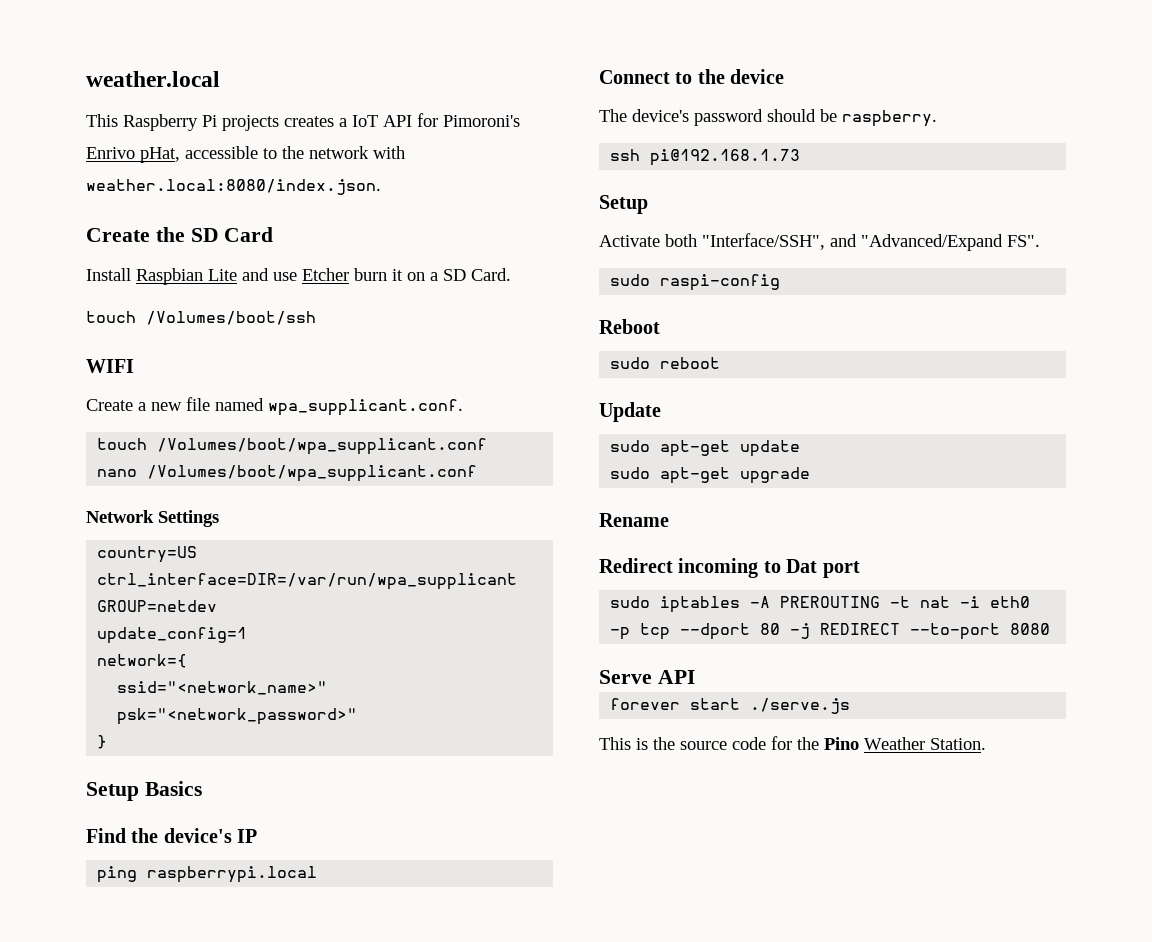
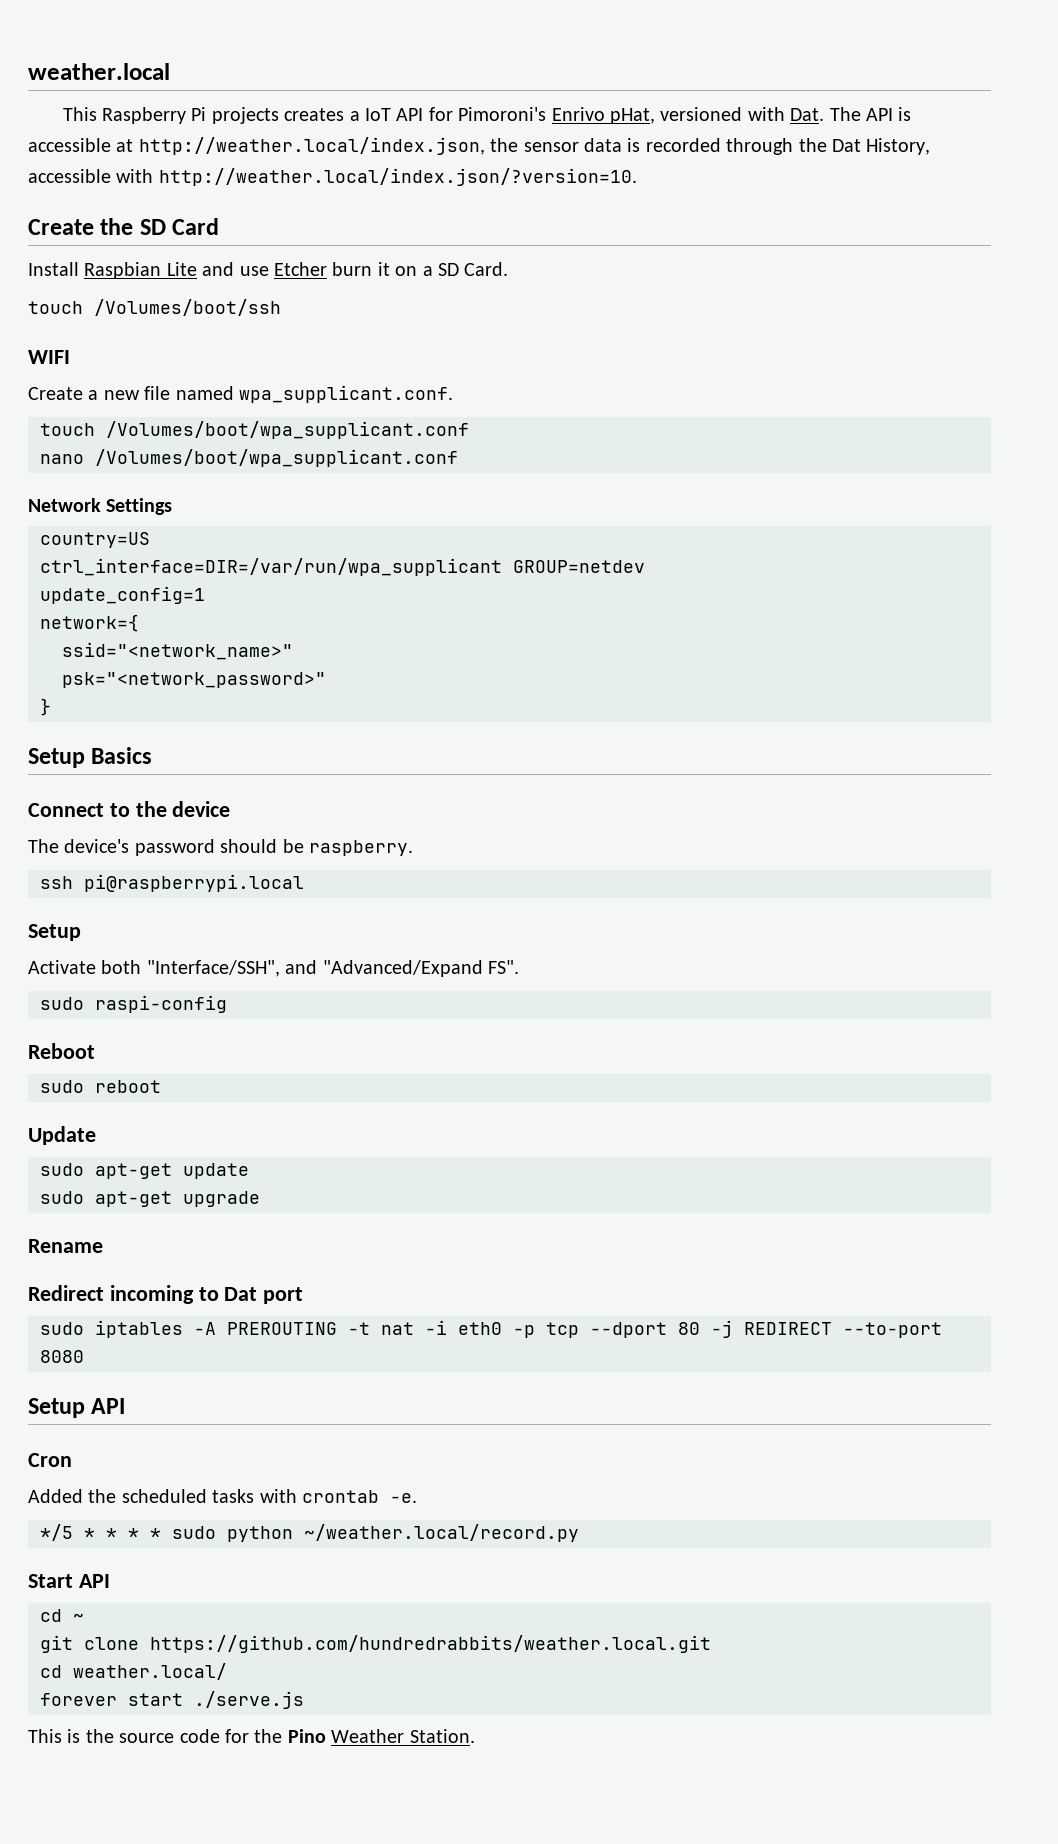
- This Raspberry Pi projects creates a IoT API for Pimoroni's Enrivo pHat, accessible to the network with weather.local:8080/index.json.
+ This Raspberry Pi projects creates a IoT API for Pimoroni's Enrivo pHat, versioned with Dat. The API is accessible at http://weather.local/index.json, the sensor data is recorded through the Dat History, accessible with http://weather.local/index.json/?version=10.
- Find the device's IP
- ping raspberrypi.local
- ssh pi@192.168.1.73
+ ssh pi@raspberrypi.local
- Serve API
+ Setup API
+ Cron
+ Added the scheduled tasks with crontab -e.
+ */5 * * * * sudo python ~/weather.local/record.py
+ Start API
+ cd ~
+ git clone https://github.com/hundredrabbits/weather.local.git
+ cd weather.local/

